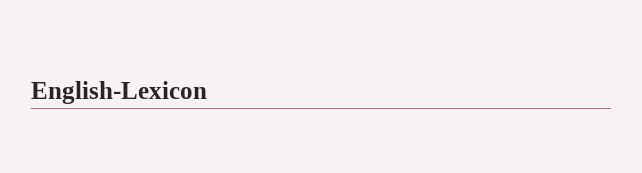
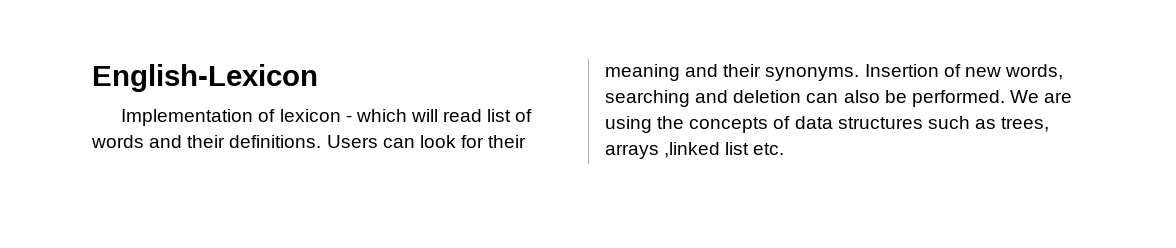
+ Implementation of lexicon - which will read list of words and their definitions. Users can look for their meaning and their synonyms. Insertion of new words, searching and deletion can also be performed. We are using the concepts of data structures such as trees, arrays ,linked list etc.

